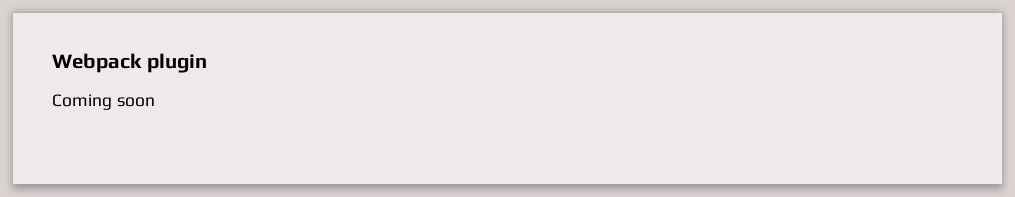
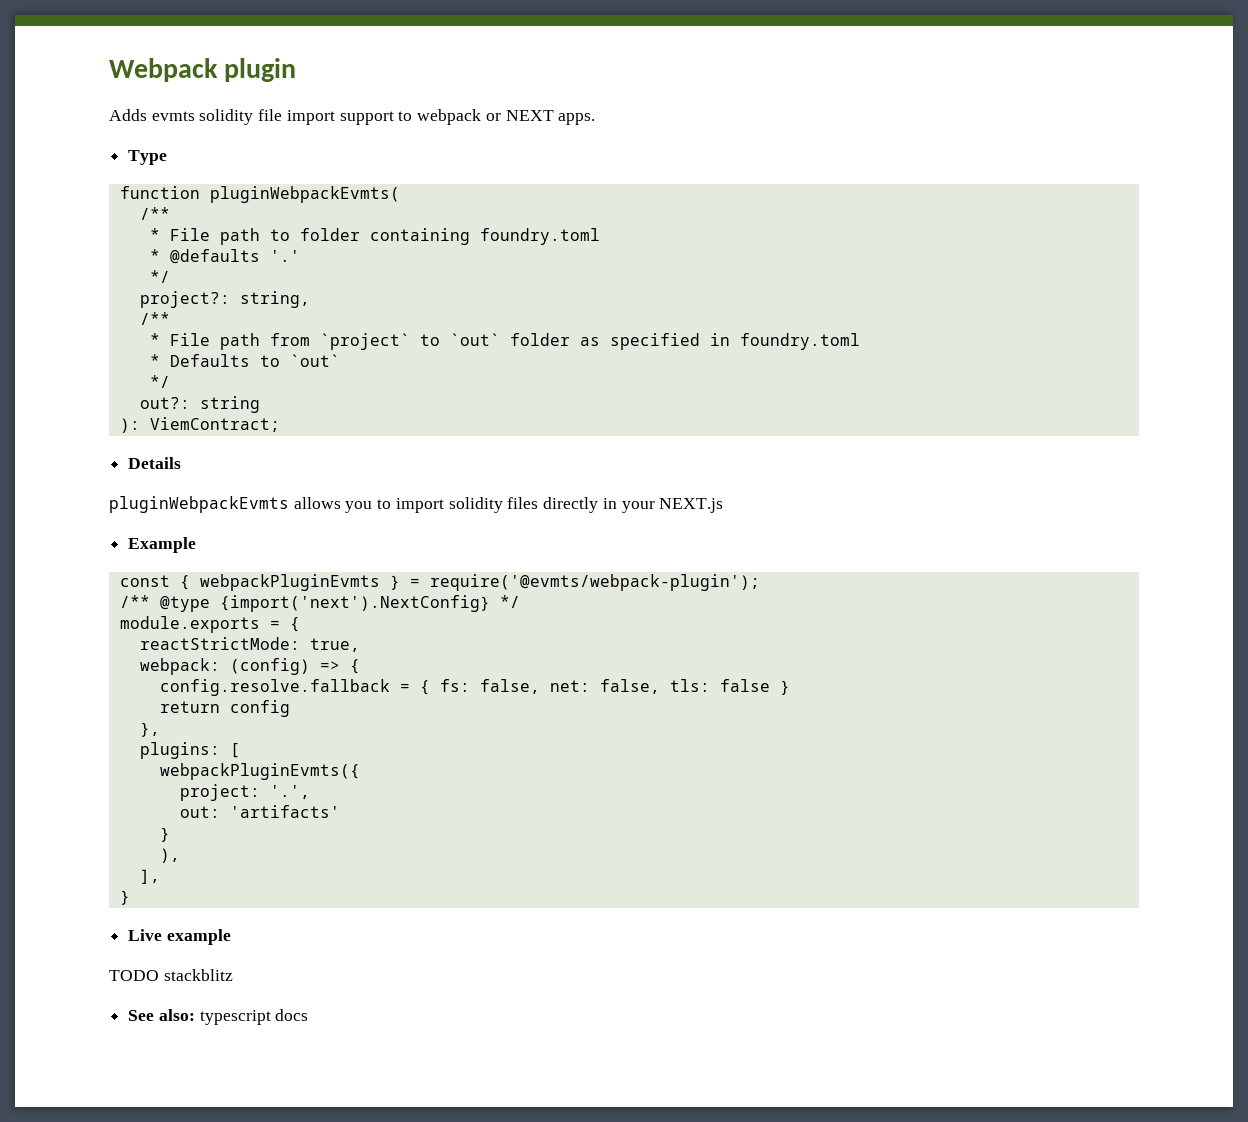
- Coming soon
+ Adds evmts solidity file import support to webpack or NEXT apps.
+ Type
+ function pluginWebpackEvmts(
+ /**
+ * File path to folder containing foundry.toml
+ * @defaults '.'
+ */
+ project?: string,
+ /**
+ * File path from `project` to `out` folder as specified in foundry.toml
+ * Defaults to `out`
+ */
+ out?: string
+ ): ViemContract;
+ Details
+ pluginWebpackEvmts allows you to import solidity files directly in your NEXT.js
+ Example
+ const { webpackPluginEvmts } = require('@evmts/webpack-plugin');
+ /** @type {import('next').NextConfig} */
+ module.exports = {
+ reactStrictMode: true,
+ webpack: (config) => {
+ config.resolve.fallback = { fs: false, net: false, tls: false }
+ return config
+ },
+ plugins: [
+ webpackPluginEvmts({
+ project: '.',
+ out: 'artifacts'
+ }
+ ),
+ ],
+ }
+ Live example
+ TODO stackblitz
+ See also: typescript docs

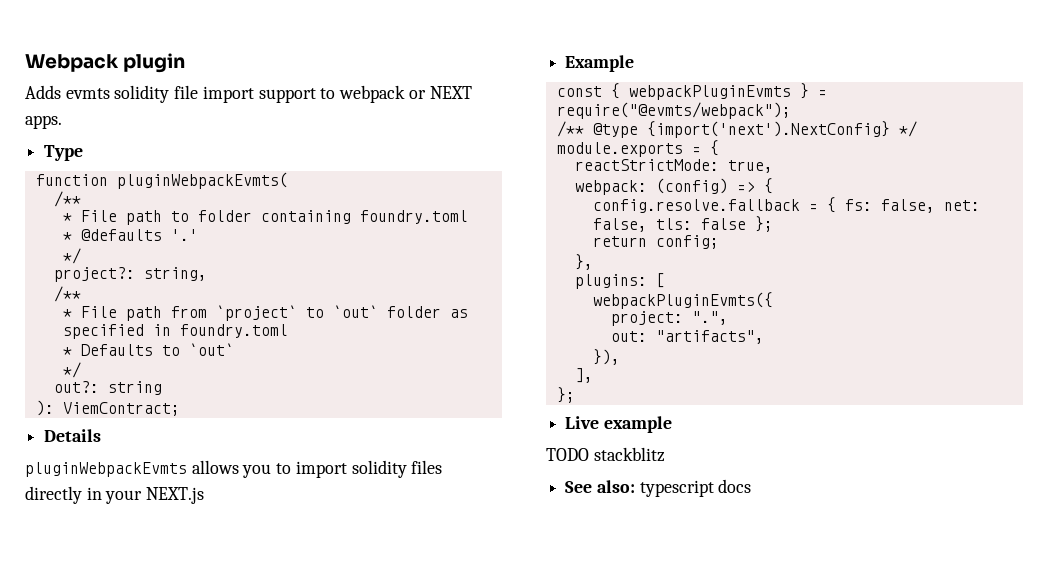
- const { webpackPluginEvmts } = require('@evmts/webpack-plugin');
+ const { webpackPluginEvmts } = require("@evmts/webpack");
- config.resolve.fallback = { fs: false, net: false, tls: false }
+ config.resolve.fallback = { fs: false, net: false, tls: false };
- return config
+ return config;
- project: '.',
+ project: ".",
- out: 'artifacts'
- }
- ),
+ out: "artifacts",
+ }),
  ],
- }
+ };

